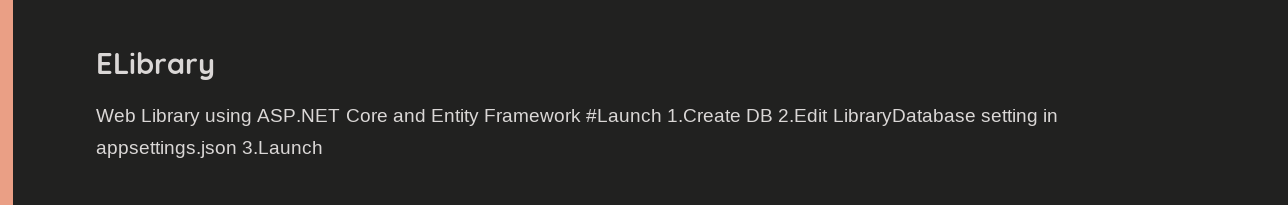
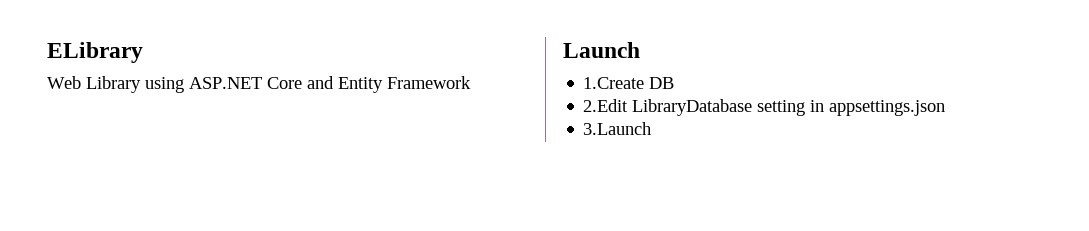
- Web Library using ASP.NET Core and Entity Framework #Launch 1.Create DB 2.Edit LibraryDatabase setting in appsettings.json 3.Launch
+ Web Library using ASP.NET Core and Entity Framework
+ Launch
+ 1.Create DB
+ 2.Edit LibraryDatabase setting in appsettings.json
+ 3.Launch

